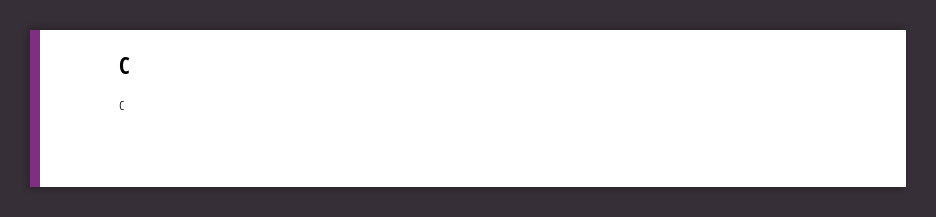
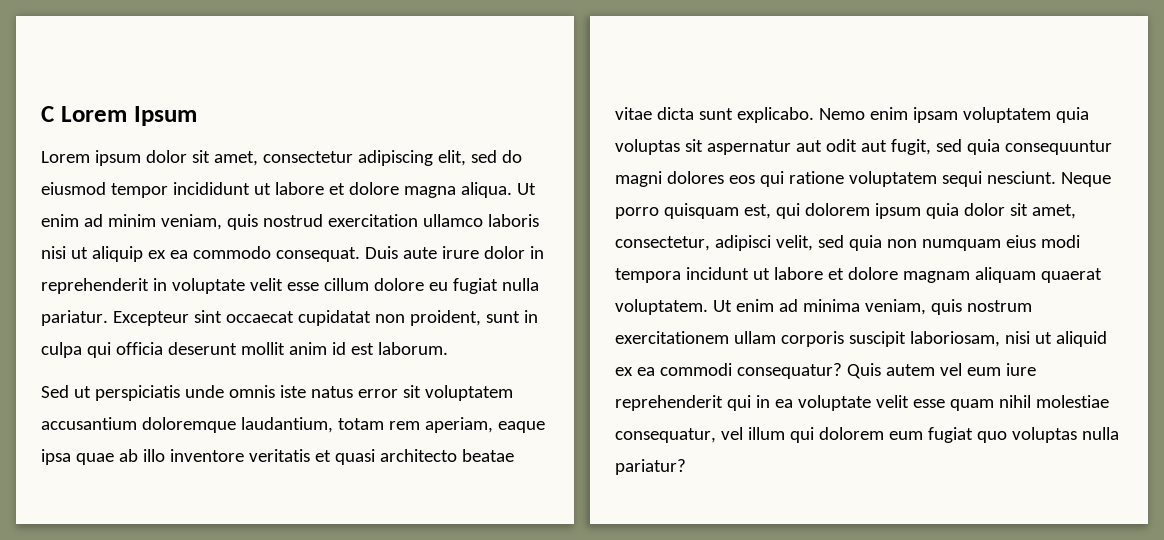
- C
- c
+ C Lorem Ipsum
+ Lorem ipsum dolor sit amet, consectetur adipiscing elit, sed do eiusmod tempor incididunt ut labore et dolore magna aliqua. Ut enim ad minim veniam, quis nostrud exercitation ullamco laboris nisi ut aliquip ex ea commodo consequat. Duis aute irure dolor in reprehenderit in voluptate velit esse cillum dolore eu fugiat nulla pariatur. Excepteur sint occaecat cupidatat non proident, sunt in culpa qui officia deserunt mollit anim id est laborum.
+ Sed ut perspiciatis unde omnis iste natus error sit voluptatem accusantium doloremque laudantium, totam rem aperiam, eaque ipsa quae ab illo inventore veritatis et quasi architecto beatae vitae dicta sunt explicabo. Nemo enim ipsam voluptatem quia voluptas sit aspernatur aut odit aut fugit, sed quia consequuntur magni dolores eos qui ratione voluptatem sequi nesciunt. Neque porro quisquam est, qui dolorem ipsum quia dolor sit amet, consectetur, adipisci velit, sed quia non numquam eius modi tempora incidunt ut labore et dolore magnam aliquam quaerat voluptatem. Ut enim ad minima veniam, quis nostrum exercitationem ullam corporis suscipit laboriosam, nisi ut aliquid ex ea commodi consequatur? Quis autem vel eum iure reprehenderit qui in ea voluptate velit esse quam nihil molestiae consequatur, vel illum qui dolorem eum fugiat quo voluptas nulla pariatur?

